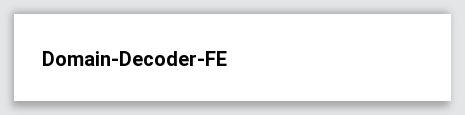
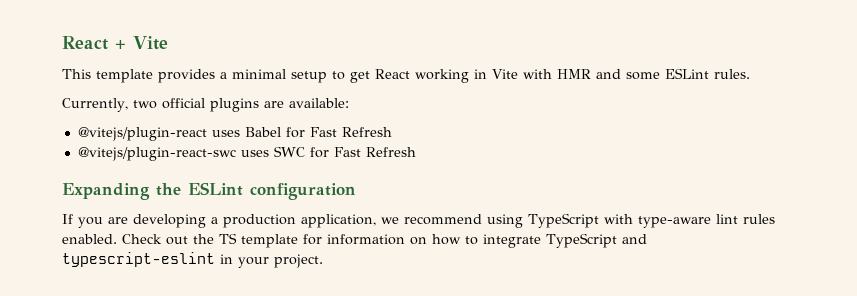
- Domain-Decoder-FE
+ React + Vite
+ This template provides a minimal setup to get React working in Vite with HMR and some ESLint rules.
+ Currently, two official plugins are available:
+ @vitejs/plugin-react uses Babel for Fast Refresh
+ @vitejs/plugin-react-swc uses SWC for Fast Refresh
+ Expanding the ESLint configuration
+ If you are developing a production application, we recommend using TypeScript with type-aware lint rules enabled. Check out the TS template for information on how to integrate TypeScript and typescript-eslint in your project.

